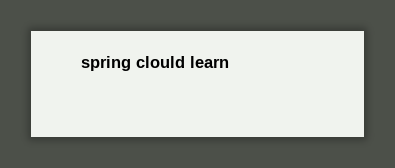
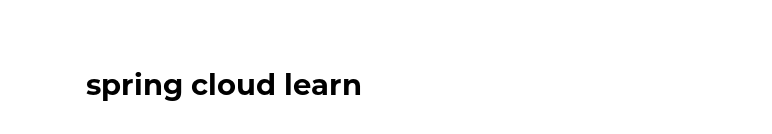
- spring clould learn
+ spring cloud learn

